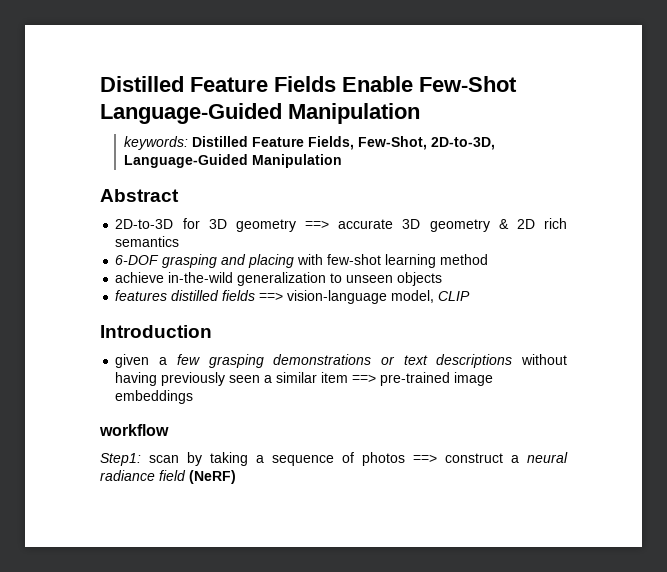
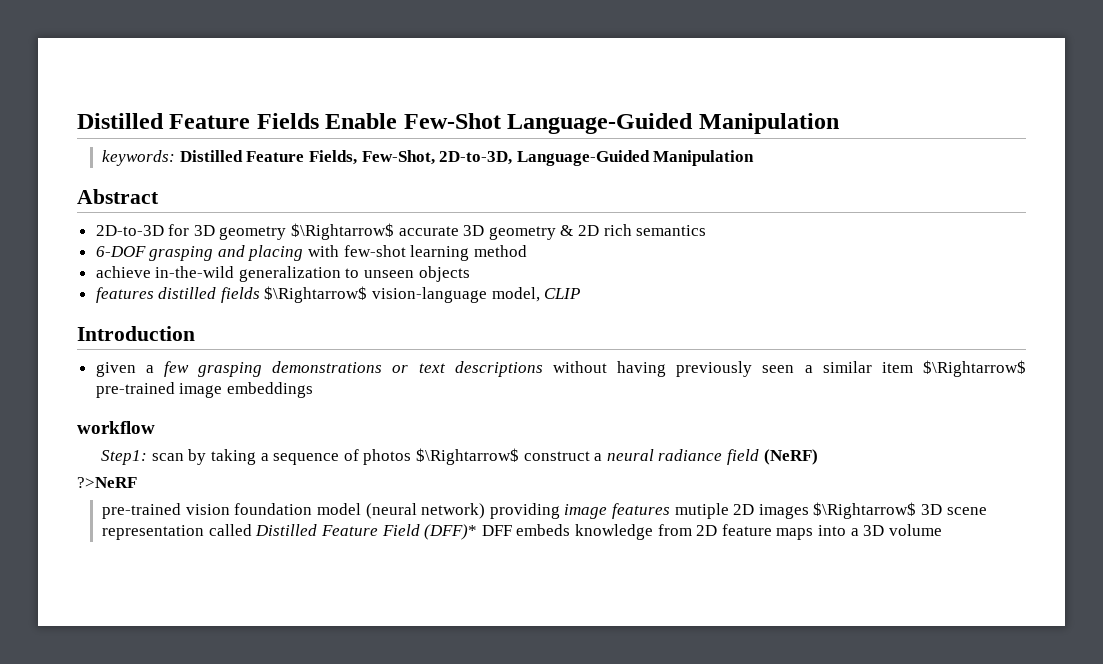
- 2D-to-3D for 3D geometry ==> accurate 3D geometry & 2D rich semantics
+ 2D-to-3D for 3D geometry $\Rightarrow$ accurate 3D geometry & 2D rich semantics
- features distilled fields ==> vision-language model, CLIP
+ features distilled fields $\Rightarrow$ vision-language model, CLIP
- given a few grasping demonstrations or text descriptions without having previously seen a similar item ==> pre-trained image embeddings
+ given a few grasping demonstrations or text descriptions without having previously seen a similar item $\Rightarrow$ pre-trained image embeddings
- Step1: scan by taking a sequence of photos ==> construct a neural radiance field (NeRF)
+ Step1: scan by taking a sequence of photos $\Rightarrow$ construct a neural radiance field (NeRF)
+ ?>NeRF
+ pre-trained vision foundation model (neural network) providing image features mutiple 2D images $\Rightarrow$ 3D scene representation called Distilled Feature Field (DFF)* DFF embeds knowledge from 2D feature maps into a 3D volume

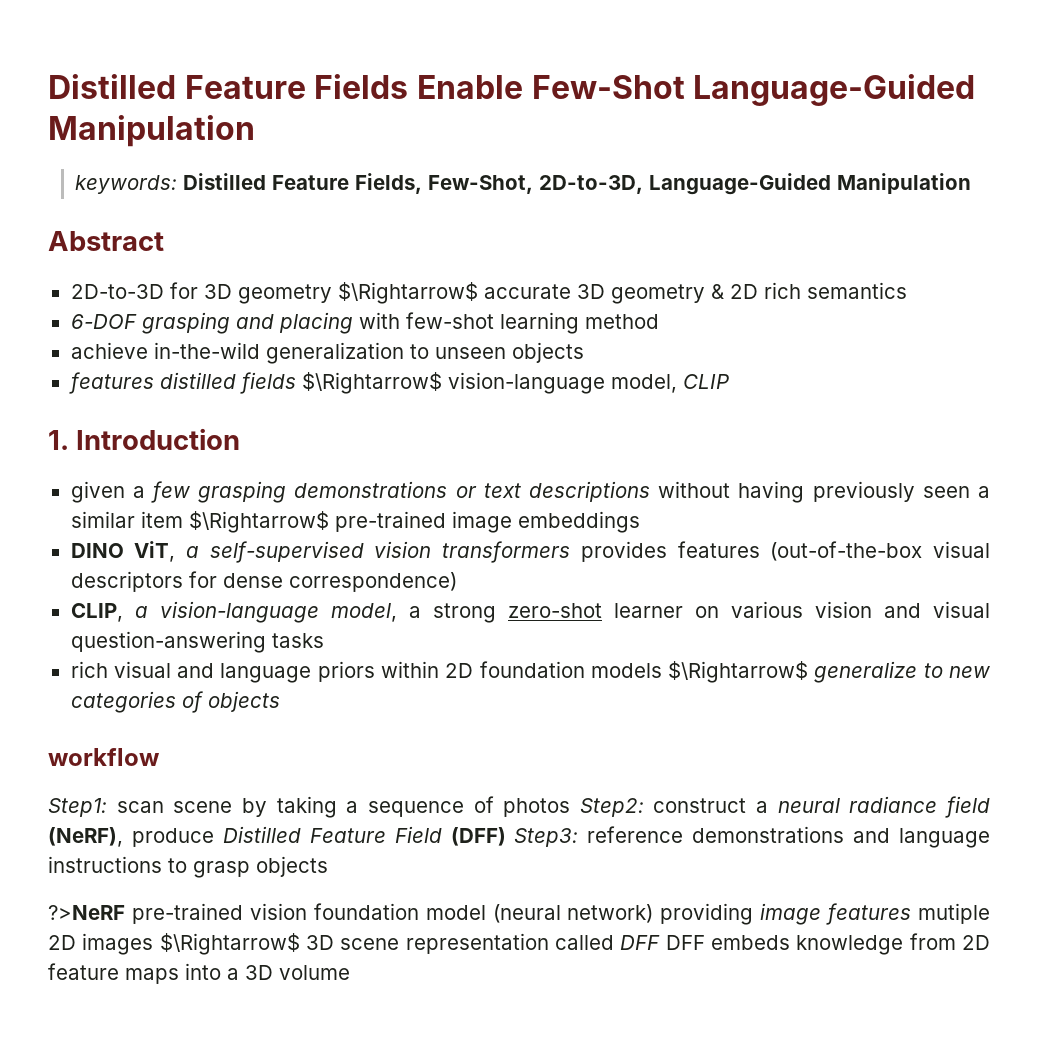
- Introduction
+ 1. Introduction
+ DINO ViT, a self-supervised vision transformers provides features (out-of-the-box visual descriptors for dense correspondence)
+ CLIP, a vision-language model, a strong zero-shot learner on various vision and visual question-answering tasks
+ rich visual and language priors within 2D foundation models $\Rightarrow$ generalize to new categories of objects
- Step1: scan by taking a sequence of photos $\Rightarrow$ construct a neural radiance field (NeRF)
+ Step1: scan scene by taking a sequence of photos Step2: construct a neural radiance field (NeRF), produce Distilled Feature Field (DFF) Step3: reference demonstrations and language instructions to grasp objects
- ?>NeRF
- pre-trained vision foundation model (neural network) providing image features mutiple 2D images $\Rightarrow$ 3D scene representation called Distilled Feature Field (DFF)* DFF embeds knowledge from 2D feature maps into a 3D volume
+ ?>NeRF pre-trained vision foundation model (neural network) providing image features mutiple 2D images $\Rightarrow$ 3D scene representation called DFF DFF embeds knowledge from 2D feature maps into a 3D volume

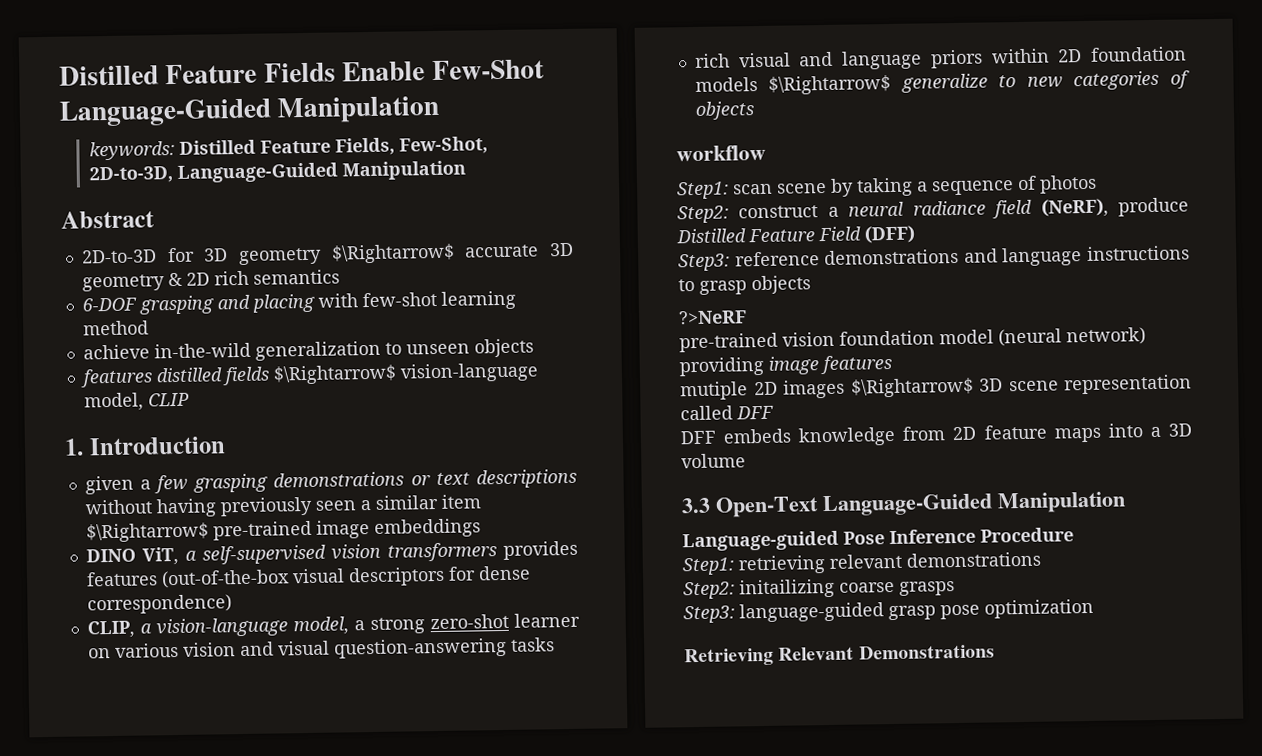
- Step1: scan scene by taking a sequence of photos Step2: construct a neural radiance field (NeRF), produce Distilled Feature Field (DFF) Step3: reference demonstrations and language instructions to grasp objects
+ Step1: scan scene by taking a sequence of photos
+ Step2: construct a neural radiance field (NeRF), produce Distilled Feature Field (DFF)
+ Step3: reference demonstrations and language instructions to grasp objects
- ?>NeRF pre-trained vision foundation model (neural network) providing image features mutiple 2D images $\Rightarrow$ 3D scene representation called DFF DFF embeds knowledge from 2D feature maps into a 3D volume
+ ?>NeRF
+ pre-trained vision foundation model (neural network) providing image features
+ mutiple 2D images $\Rightarrow$ 3D scene representation called DFF
+ DFF embeds knowledge from 2D feature maps into a 3D volume
+ 3.3 Open-Text Language-Guided Manipulation
+ Language-guided Pose Inference Procedure
+ Step1: retrieving relevant demonstrations
+ Step2: initailizing coarse grasps
+ Step3: language-guided grasp pose optimization
+ Retrieving Relevant Demonstrations

